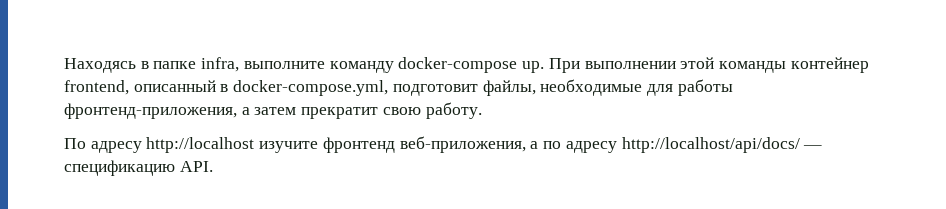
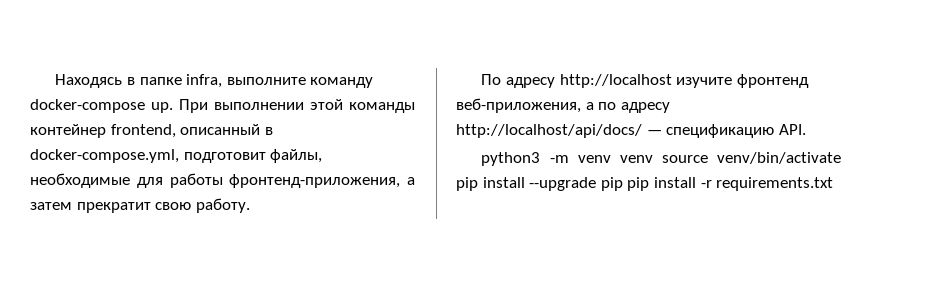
+ python3 -m venv venv source venv/bin/activate pip install --upgrade pip pip install -r requirements.txt

